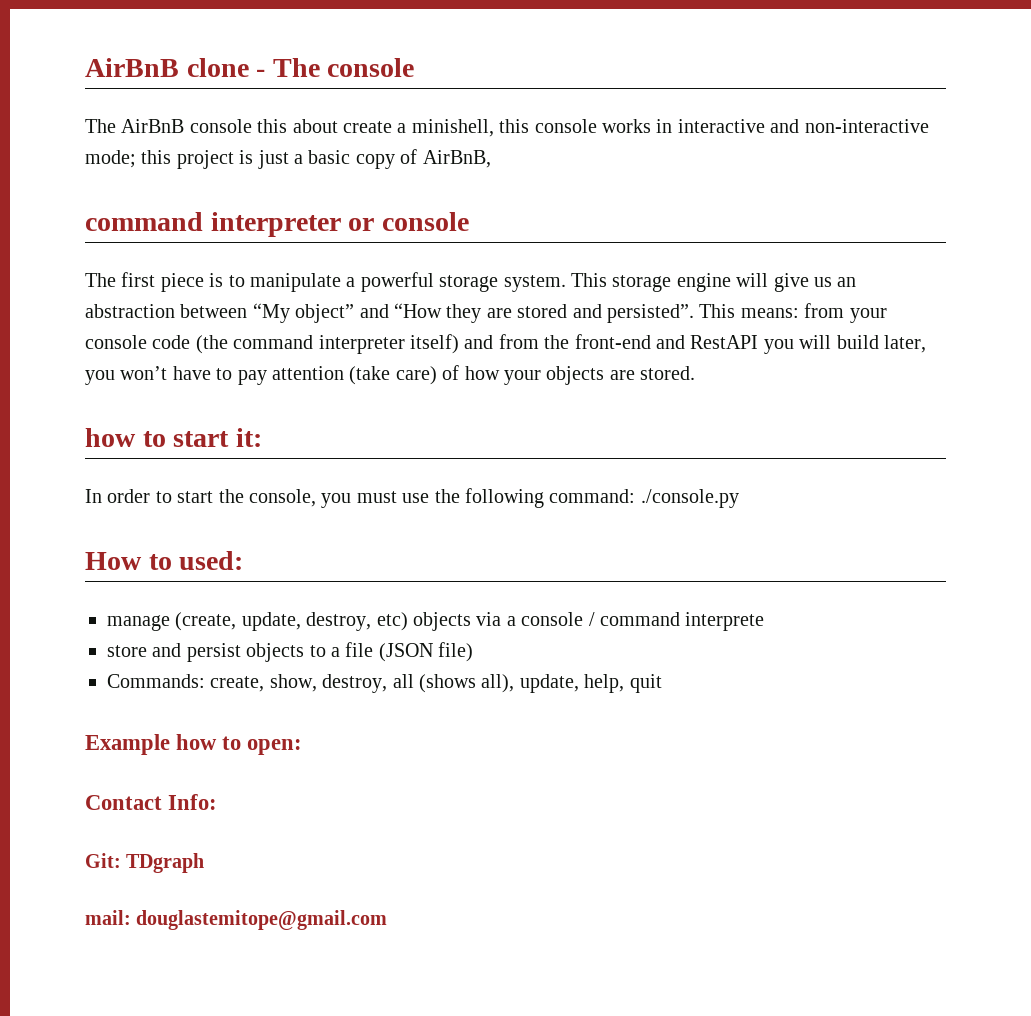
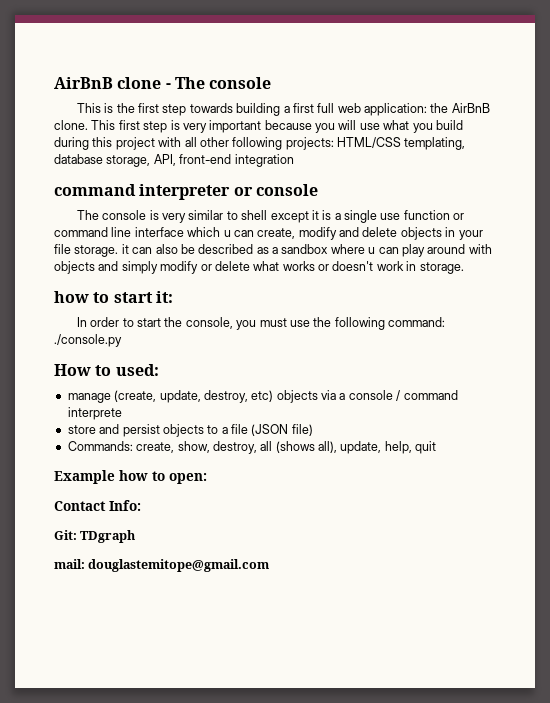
- The AirBnB console this about create a minishell, this console works in interactive and non-interactive mode; this project is just a basic copy of AirBnB,
+ This is the first step towards building a first full web application: the AirBnB clone. This first step is very important because you will use what you build during this project with all other following projects: HTML/CSS templating, database storage, API, front-end integration
- The first piece is to manipulate a powerful storage system. This storage engine will give us an abstraction between “My object” and “How they are stored and persisted”. This means: from your console code (the command interpreter itself) and from the front-end and RestAPI you will build later, you won’t have to pay attention (take care) of how your objects are stored.
+ The console is very similar to shell except it is a single use function or command line interface which u can create, modify and delete objects in your file storage. it can also be described as a sandbox where u can play around with objects and simply modify or delete what works or doesn't work in storage.

